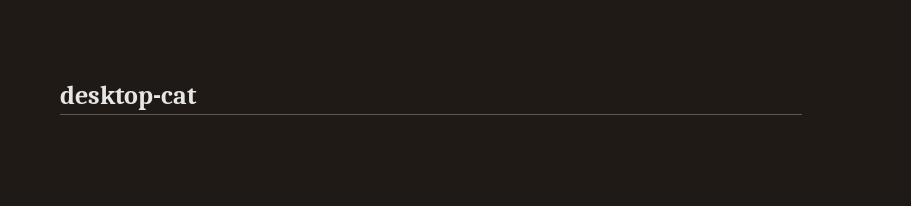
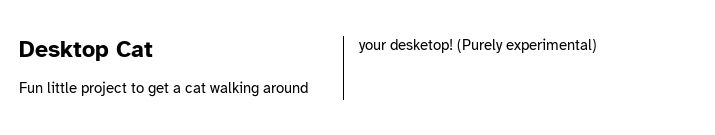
- desktop-cat
+ Desktop Cat
+ Fun little project to get a cat walking around your desketop! (Purely experimental)

